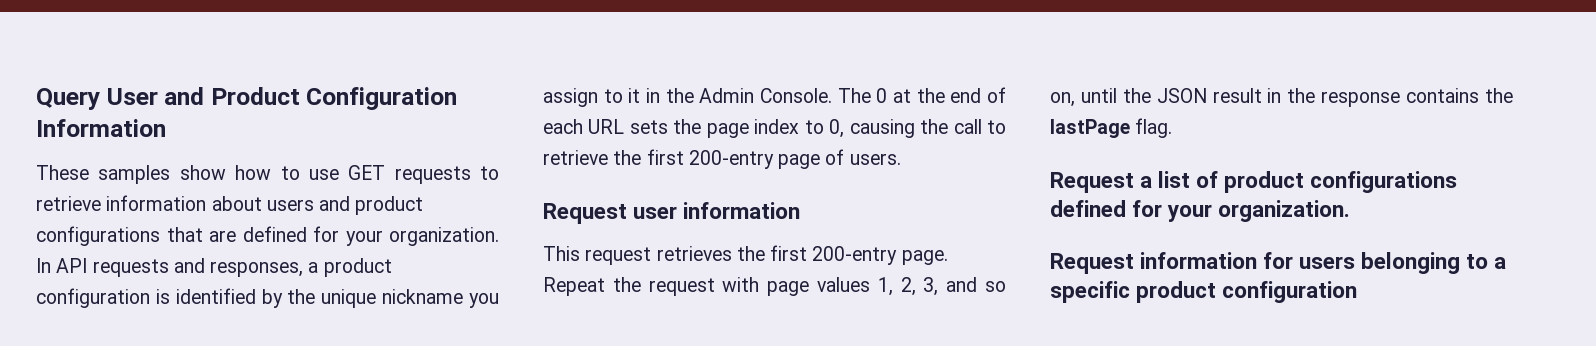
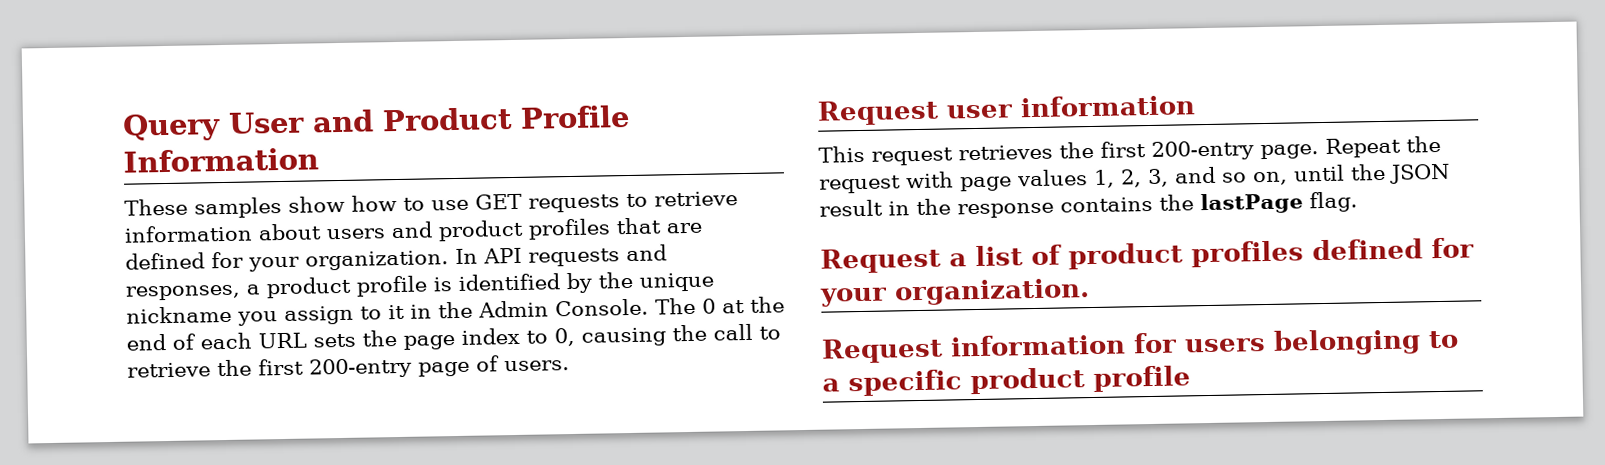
- Query User and Product Configuration Information
+ Query User and Product Profile Information
- These samples show how to use GET requests to retrieve information about users and product configurations that are defined for your organization.
+ These samples show how to use GET requests to retrieve information about users and product profiles that are defined for your organization.
- In API requests and responses, a product configuration is identified by the unique nickname you assign to it in the Admin Console.
+ In API requests and responses, a product profile is identified by the unique nickname you assign to it in the Admin Console.
- Request a list of product configurations defined for your organization.
+ Request a list of product profiles defined for your organization.
- Request information for users belonging to a specific product configuration
+ Request information for users belonging to a specific product profile

